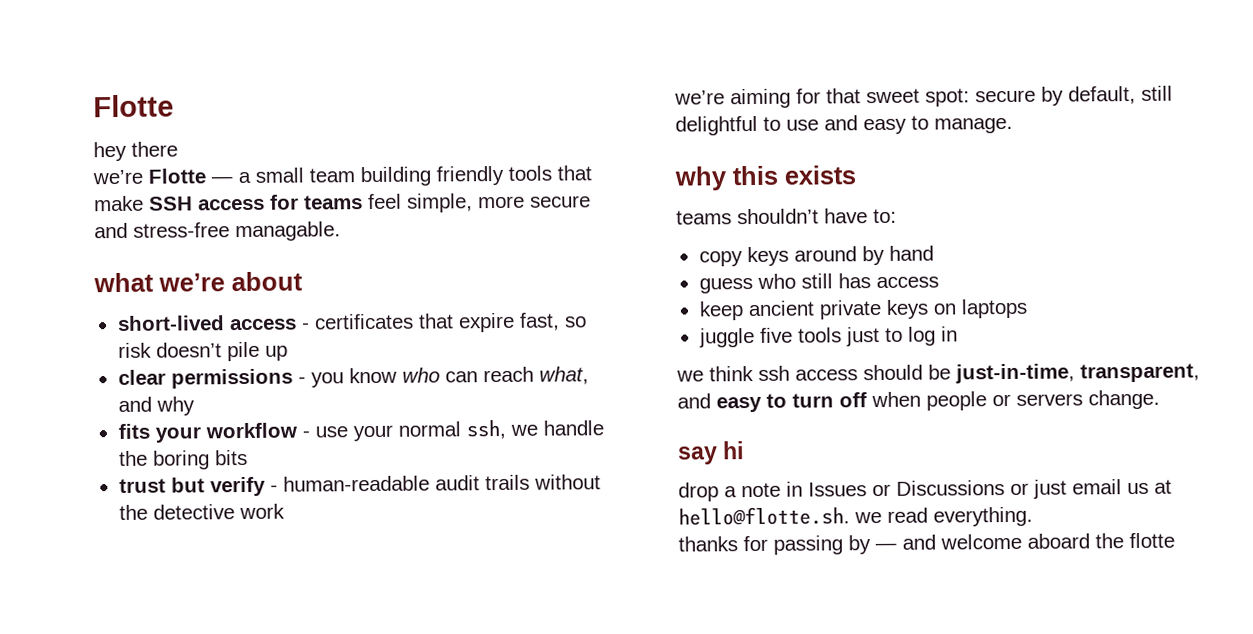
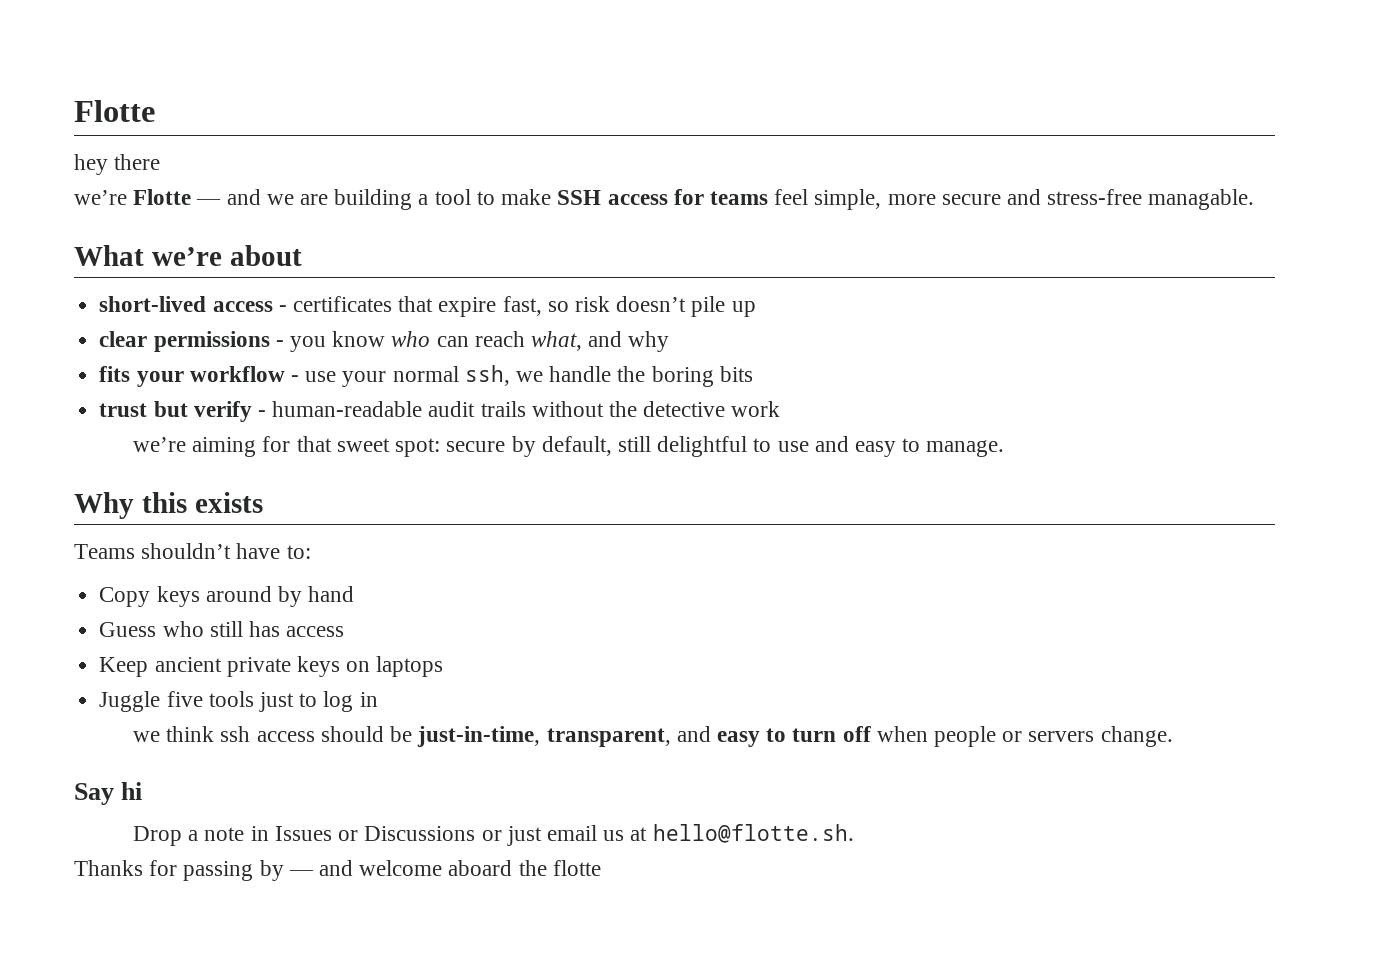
- we’re Flotte — a small team building friendly tools that make SSH access for teams feel simple, more secure and stress-free managable.
+ we’re Flotte — and we are building a tool to make SSH access for teams feel simple, more secure and stress-free managable.
- what we’re about
+ What we’re about
- why this exists
+ Why this exists
- teams shouldn’t have to:
+ Teams shouldn’t have to:
- copy keys around by hand
+ Copy keys around by hand
- guess who still has access
+ Guess who still has access
- keep ancient private keys on laptops
+ Keep ancient private keys on laptops
- juggle five tools just to log in
+ Juggle five tools just to log in
- say hi
+ Say hi
- drop a note in Issues or Discussions or just email us at hello@flotte.sh. we read everything.
- thanks for passing by — and welcome aboard the flotte
+ Drop a note in Issues or Discussions or just email us at hello@flotte.sh.
+ Thanks for passing by — and welcome aboard the flotte

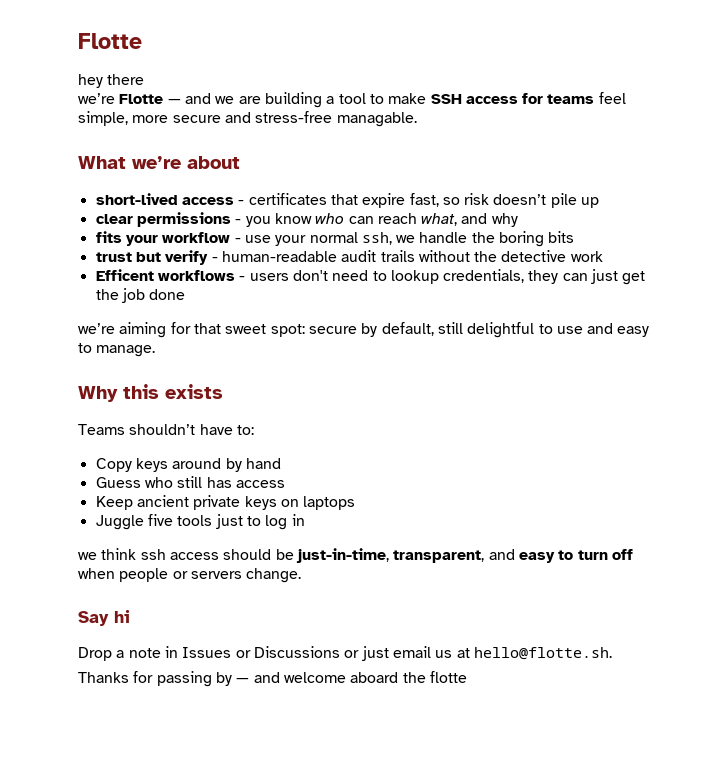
+ Efficent workflows - users don't need to lookup credentials, they can just get the job done

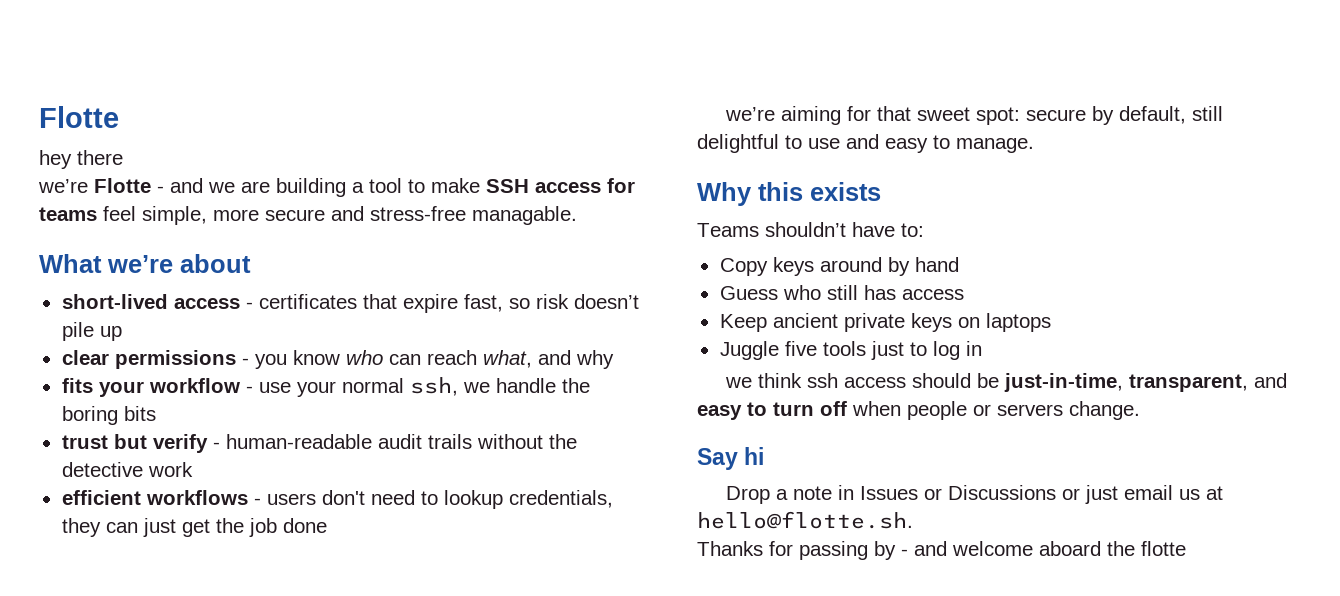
- we’re Flotte — and we are building a tool to make SSH access for teams feel simple, more secure and stress-free managable.
+ we’re Flotte - and we are building a tool to make SSH access for teams feel simple, more secure and stress-free managable.
- Efficent workflows - users don't need to lookup credentials, they can just get the job done
+ efficient workflows - users don't need to lookup credentials, they can just get the job done
- Thanks for passing by — and welcome aboard the flotte
+ Thanks for passing by - and welcome aboard the flotte

